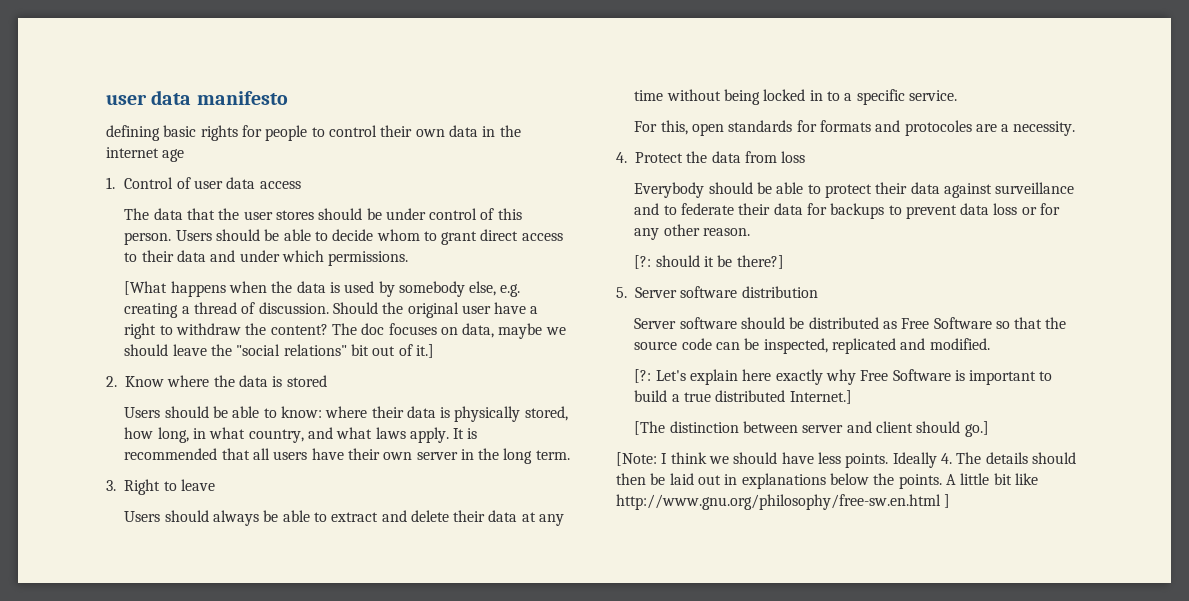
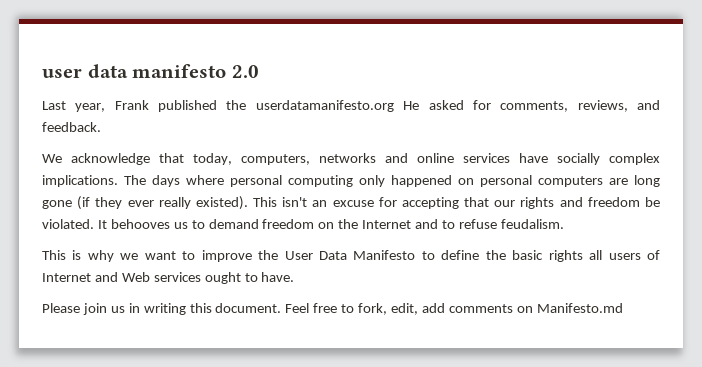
- user data manifesto
- defining basic rights for people to control their own data in the internet age
- 1. Control of user data access
- The data that the user stores should be under control of this person. Users should be able to decide whom to grant direct access to their data and under which permissions.
- [What happens when the data is used by somebody else, e.g. creating a thread of discussion. Should the original user have a right to withdraw the content? The doc focuses on data, maybe we should leave the "social relations" bit out of it.]
- 2. Know where the data is stored
- Users should be able to know: where their data is physically stored, how long, in what country, and what laws apply. It is recommended that all users have their own server in the long term.
- 3. Right to leave
- Users should always be able to extract and delete their data at any time without being locked in to a specific service.
- For this, open standards for formats and protocoles are a necessity.
- 4. Protect the data from loss
- Everybody should be able to protect their data against surveillance and to federate their data for backups to prevent data loss or for any other reason.
- [?: should it be there?]
- 5. Server software distribution
- Server software should be distributed as Free Software so that the source code can be inspected, replicated and modified.
- [?: Let's explain here exactly why Free Software is important to build a true distributed Internet.]
- [The distinction between server and client should go.]
- [Note: I think we should have less points. Ideally 4. The details should then be laid out in explanations below the points. A little bit like http://www.gnu.org/philosophy/free-sw.en.html ]
+ user data manifesto 2.0
+ Last year, Frank published the userdatamanifesto.org He asked for comments, reviews, and feedback.
+ We acknowledge that today, computers, networks and online services have socially complex implications. The days where personal computing only happened on personal computers are long gone (if they ever really existed). This isn't an excuse for accepting that our rights and freedom be violated. It behooves us to demand freedom on the Internet and to refuse feudalism.
+ This is why we want to improve the User Data Manifesto to define the basic rights all users of Internet and Web services ought to have.
+ Please join us in writing this document. Feel free to fork, edit, add comments on Manifesto.md

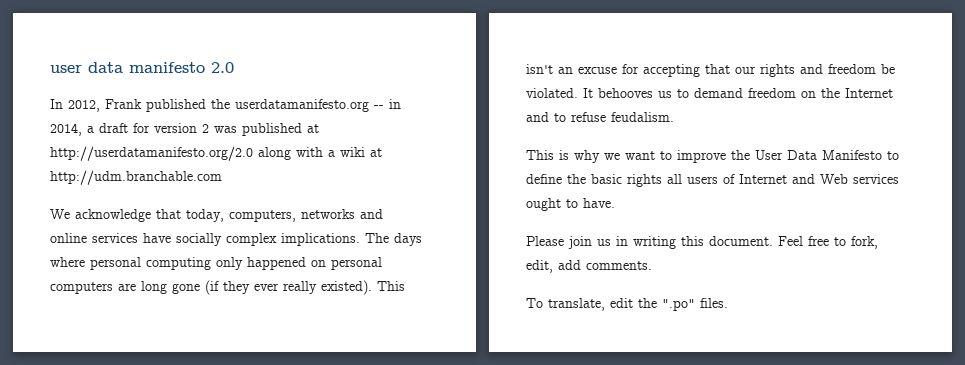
- Last year, Frank published the userdatamanifesto.org He asked for comments, reviews, and feedback.
+ In 2012, Frank published the userdatamanifesto.org -- in 2014, a draft for version 2 was published at http://userdatamanifesto.org/2.0 along with a wiki at http://udm.branchable.com
- Feel free to fork, edit, add comments on Manifesto.md
+ Feel free to fork, edit, add comments.
+ To translate, edit the ".po" files.

